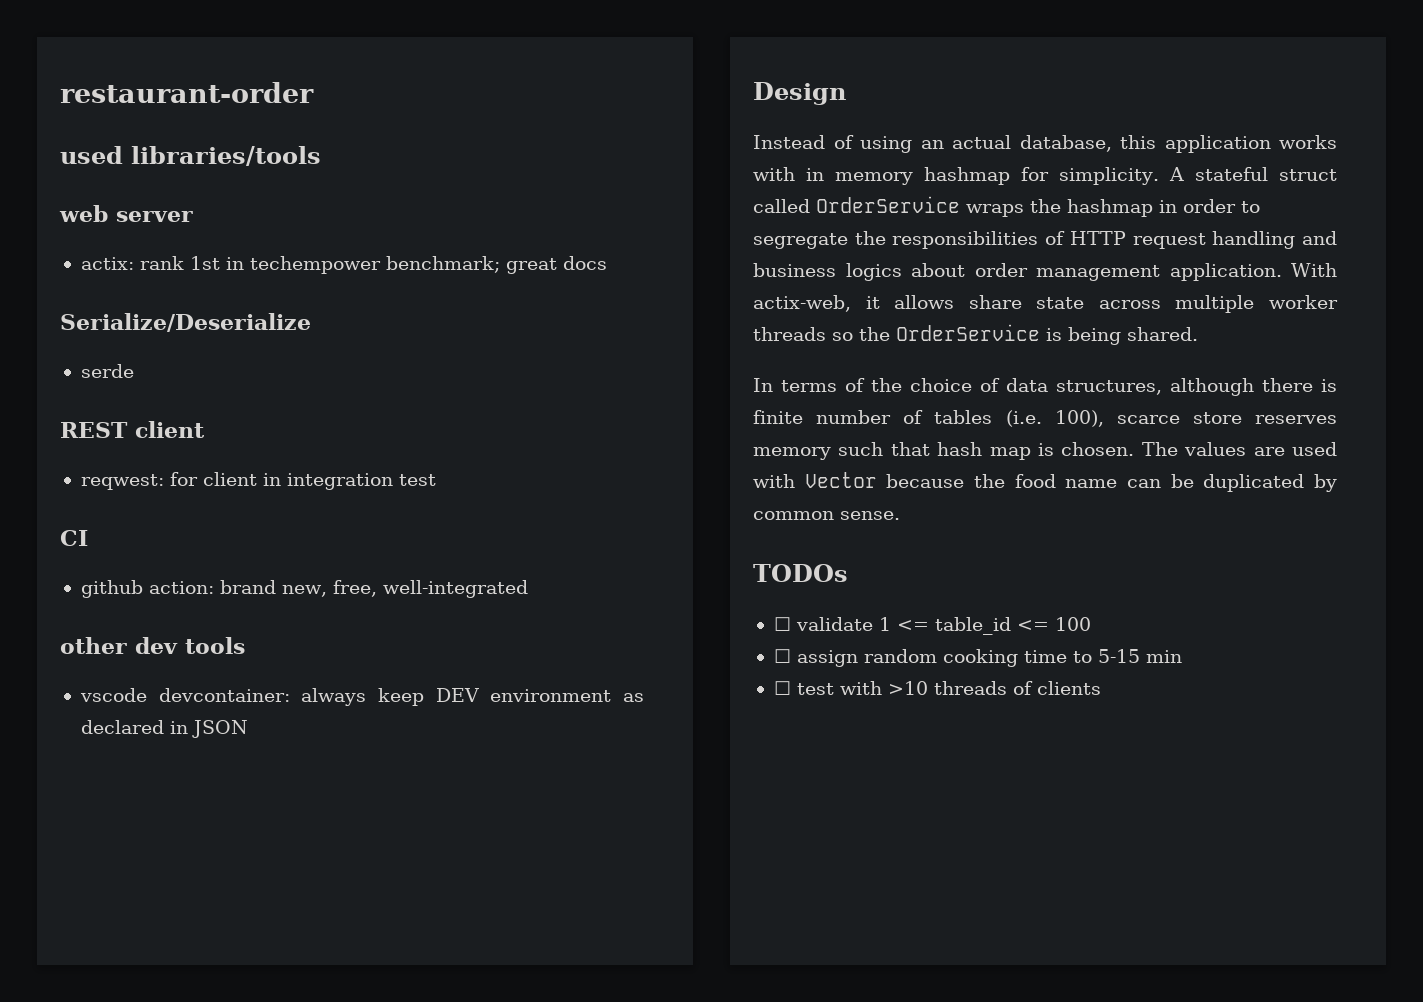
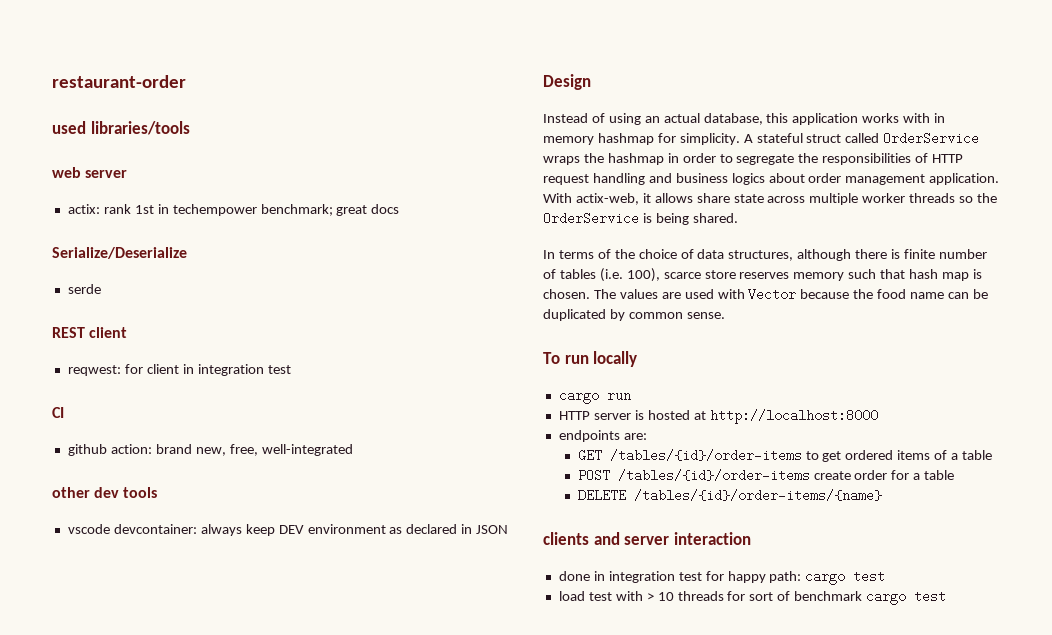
- TODOs
- ☐ validate 1 <= table_id <= 100
- ☐ assign random cooking time to 5-15 min
- ☐ test with >10 threads of clients
+ To run locally
+ cargo run
+ HTTP server is hosted at http://localhost:8000
+ endpoints are:
+ GET /tables/{id}/order-items to get ordered items of a table
+ POST /tables/{id}/order-items create order for a table
+ DELETE /tables/{id}/order-items/{name}
+ clients and server interaction
+ done in integration test for happy path: cargo test
+ load test with > 10 threads for sort of benchmark cargo test

